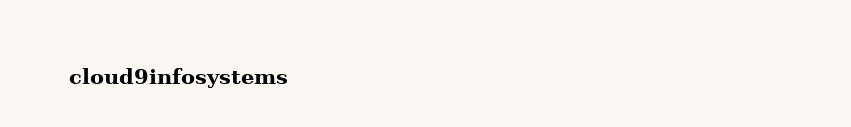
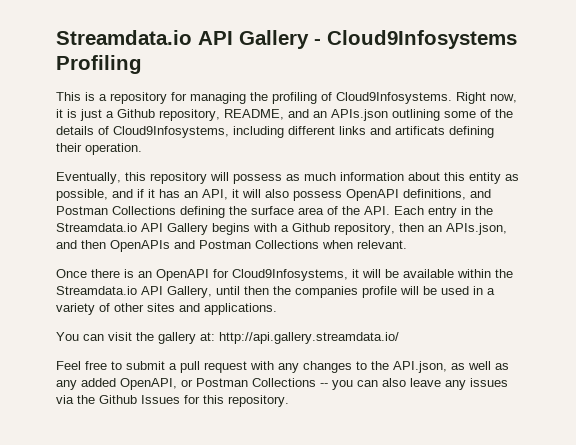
- cloud9infosystems
+ Streamdata.io API Gallery - Cloud9Infosystems Profiling
+ This is a repository for managing the profiling of Cloud9Infosystems. Right now, it is just a Github repository, README, and an APIs.json outlining some of the details of Cloud9Infosystems, including different links and artificats defining their operation.
+ Eventually, this repository will possess as much information about this entity as possible, and if it has an API, it will also possess OpenAPI definitions, and Postman Collections defining the surface area of the API. Each entry in the Streamdata.io API Gallery begins with a Github repository, then an APIs.json, and then OpenAPIs and Postman Collections when relevant.
+ Once there is an OpenAPI for Cloud9Infosystems, it will be available within the Streamdata.io API Gallery, until then the companies profile will be used in a variety of other sites and applications.
+ You can visit the gallery at: http://api.gallery.streamdata.io/
+ Feel free to submit a pull request with any changes to the API.json, as well as any added OpenAPI, or Postman Collections -- you can also leave any issues via the Github Issues for this repository.

